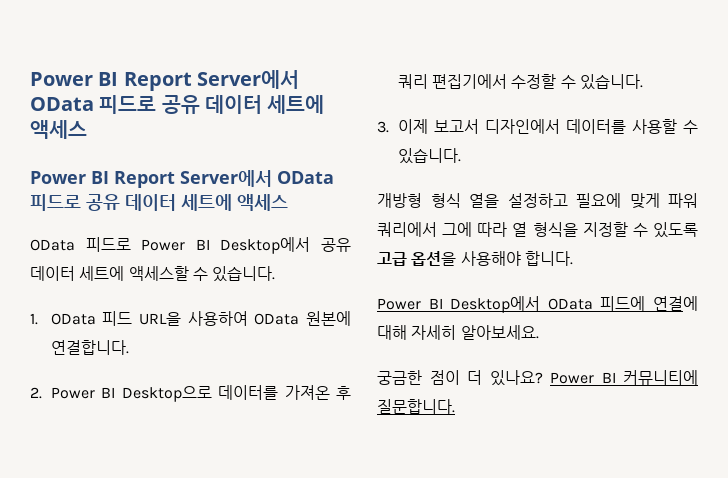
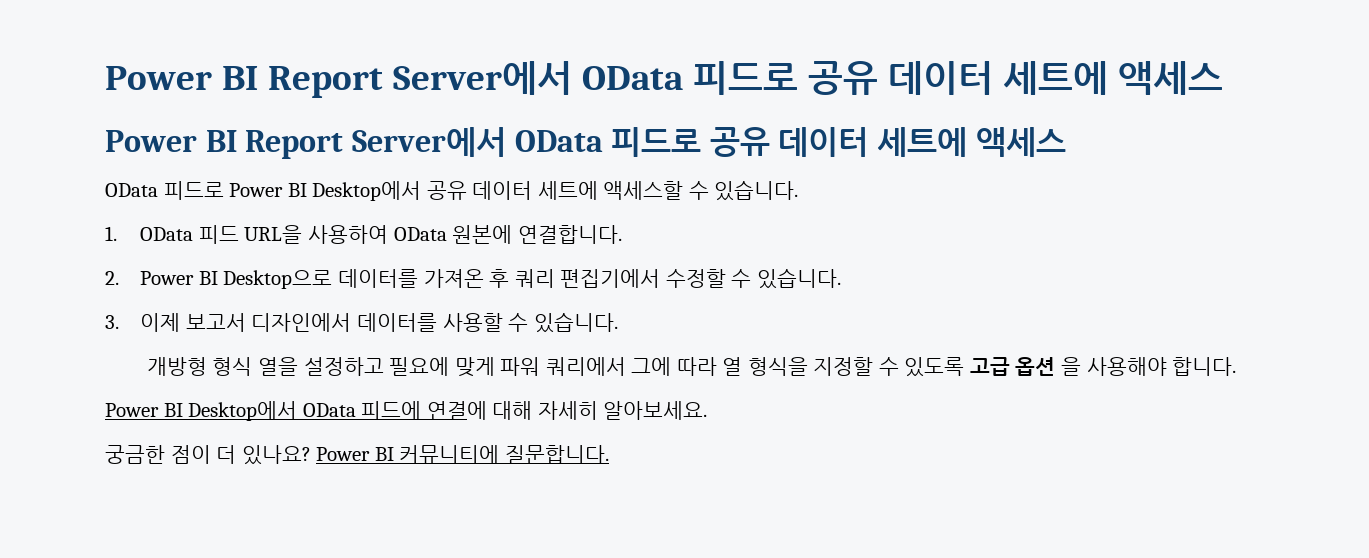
- 개방형 형식 열을 설정하고 필요에 맞게 파워 쿼리에서 그에 따라 열 형식을 지정할 수 있도록 고급 옵션을 사용해야 합니다.
+ 개방형 형식 열을 설정하고 필요에 맞게 파워 쿼리에서 그에 따라 열 형식을 지정할 수 있도록 고급 옵션 을 사용해야 합니다.

